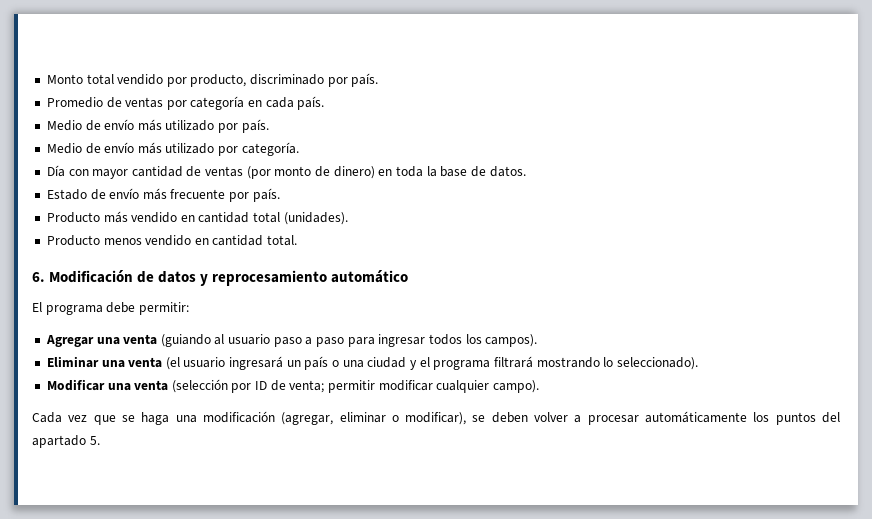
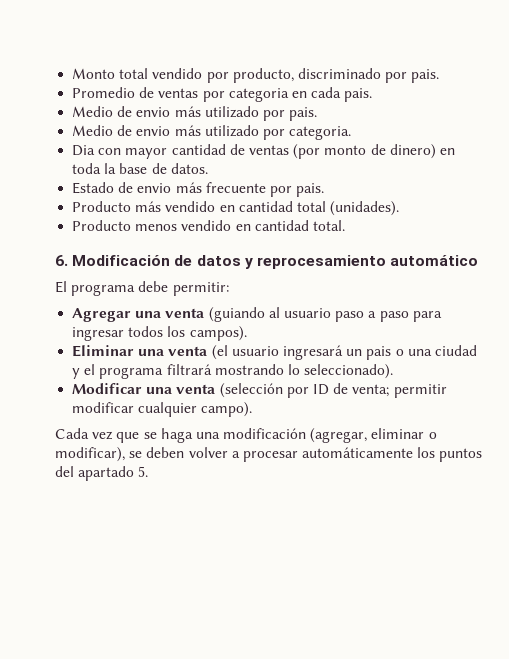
- Monto total vendido por producto, discriminado por país.
+ Monto total vendido por producto, discriminado por pais.
- Promedio de ventas por categoría en cada país.
- Medio de envío más utilizado por país.
- Medio de envío más utilizado por categoría.
- Día con mayor cantidad de ventas (por monto de dinero) en toda la base de datos.
+ Promedio de ventas por categoria en cada pais.
+ Medio de envio más utilizado por pais.
+ Medio de envio más utilizado por categoria.
+ Dia con mayor cantidad de ventas (por monto de dinero) en toda la base de datos.
- Estado de envío más frecuente por país.
+ Estado de envio más frecuente por pais.
- Eliminar una venta (el usuario ingresará un país o una ciudad y el programa filtrará mostrando lo seleccionado).
+ Eliminar una venta (el usuario ingresará un pais o una ciudad y el programa filtrará mostrando lo seleccionado).

